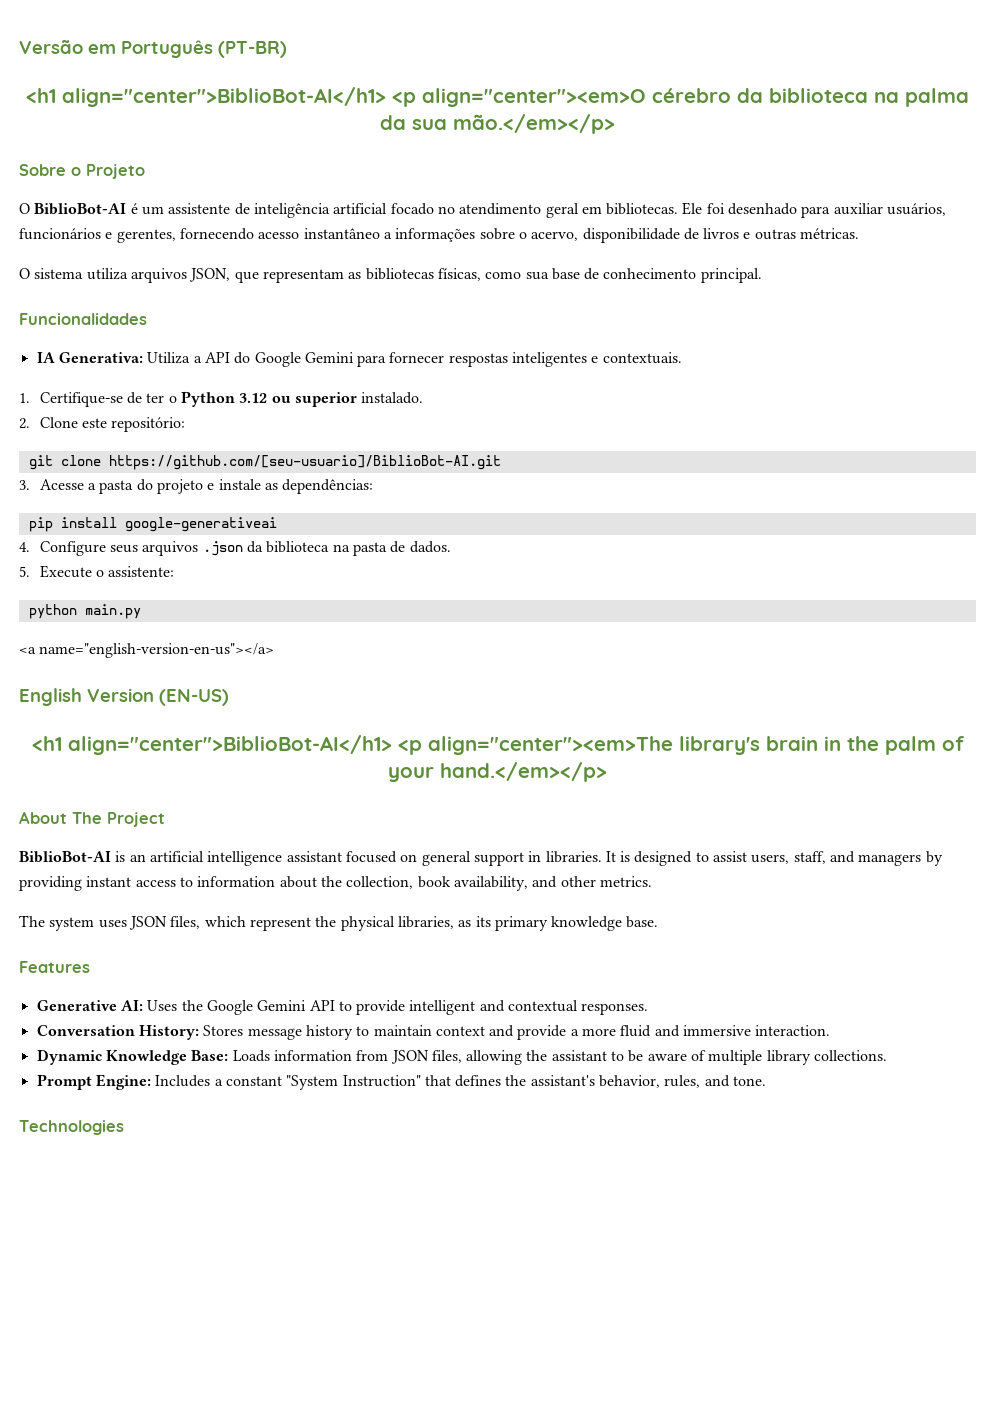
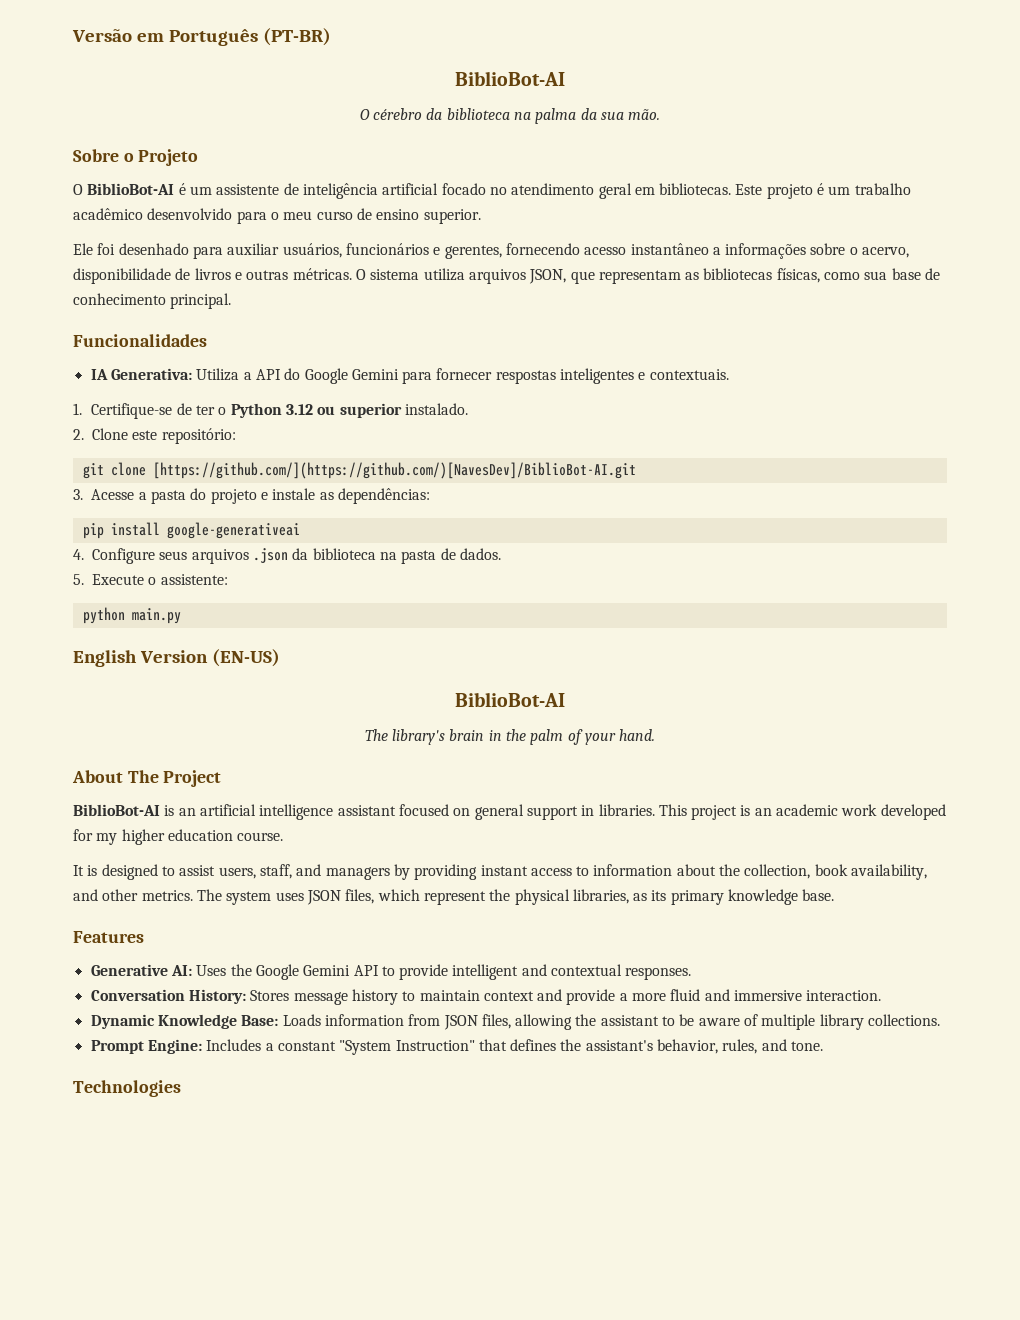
  Versão em Português (PT-BR)
- <h1 align="center">BiblioBot-AI</h1> <p align="center"><em>O cérebro da biblioteca na palma da sua mão.</em></p>
+ BiblioBot-AI
+ O cérebro da biblioteca na palma da sua mão.
- O BiblioBot-AI é um assistente de inteligência artificial focado no atendimento geral em bibliotecas. Ele foi desenhado para auxiliar usuários, funcionários e gerentes, fornecendo acesso instantâneo a informações sobre o acervo, disponibilidade de livros e outras métricas.
- O sistema utiliza arquivos JSON, que representam as bibliotecas físicas, como sua base de conhecimento principal.
+ O BiblioBot-AI é um assistente de inteligência artificial focado no atendimento geral em bibliotecas. Este projeto é um trabalho acadêmico desenvolvido para o meu curso de ensino superior.
+ Ele foi desenhado para auxiliar usuários, funcionários e gerentes, fornecendo acesso instantâneo a informações sobre o acervo, disponibilidade de livros e outras métricas. O sistema utiliza arquivos JSON, que representam as bibliotecas físicas, como sua base de conhecimento principal.
- git clone https://github.com/[seu-usuario]/BiblioBot-AI.git
+ git clone [https://github.com/](https://github.com/)[NavesDev]/BiblioBot-AI.git
- <a name="english-version-en-us"></a>
  English Version (EN-US)
- <h1 align="center">BiblioBot-AI</h1> <p align="center"><em>The library's brain in the palm of your hand.</em></p>
+ BiblioBot-AI
+ The library's brain in the palm of your hand.
- BiblioBot-AI is an artificial intelligence assistant focused on general support in libraries. It is designed to assist users, staff, and managers by providing instant access to information about the collection, book availability, and other metrics.
- The system uses JSON files, which represent the physical libraries, as its primary knowledge base.
+ BiblioBot-AI is an artificial intelligence assistant focused on general support in libraries. This project is an academic work developed for my higher education course.
+ It is designed to assist users, staff, and managers by providing instant access to information about the collection, book availability, and other metrics. The system uses JSON files, which represent the physical libraries, as its primary knowledge base.

